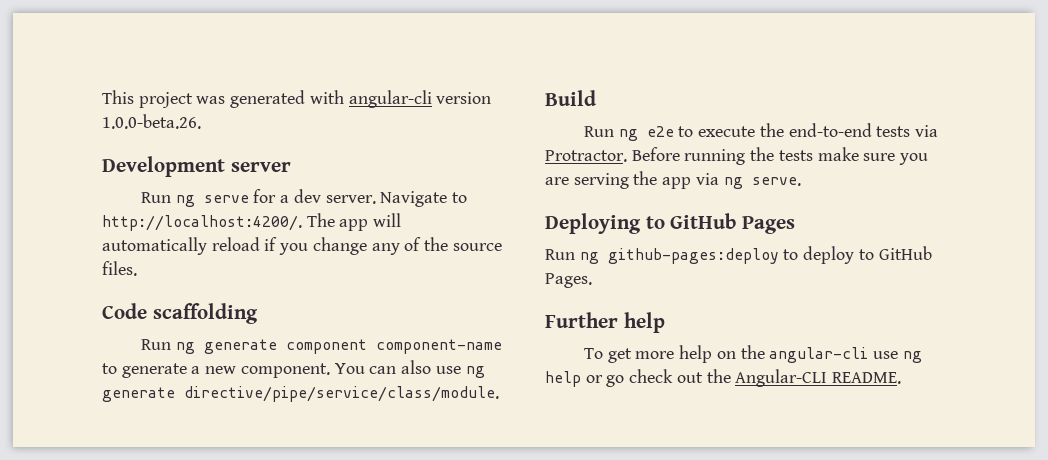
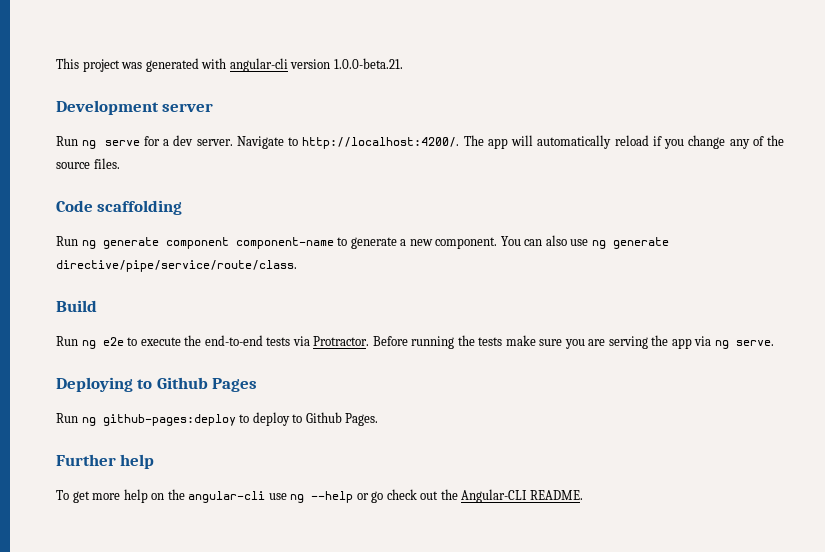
- This project was generated with angular-cli version 1.0.0-beta.26.
+ This project was generated with angular-cli version 1.0.0-beta.21.
- You can also use ng generate directive/pipe/service/class/module.
+ You can also use ng generate directive/pipe/service/route/class.
- Deploying to GitHub Pages
+ Deploying to Github Pages
- Run ng github-pages:deploy to deploy to GitHub Pages.
+ Run ng github-pages:deploy to deploy to Github Pages.
- To get more help on the angular-cli use ng help or go check out the Angular-CLI README.
+ To get more help on the angular-cli use ng --help or go check out the Angular-CLI README.

